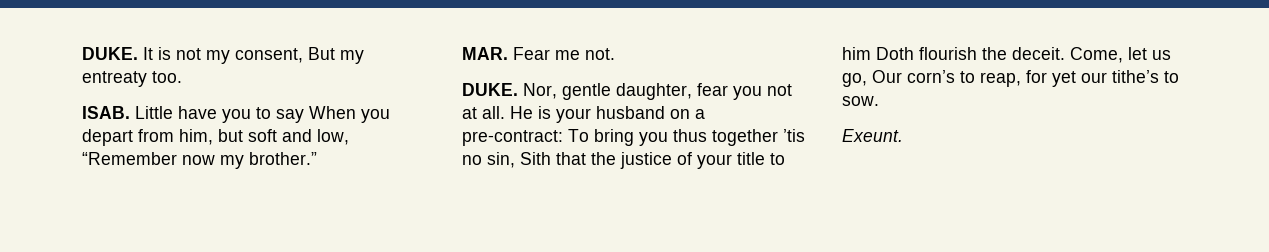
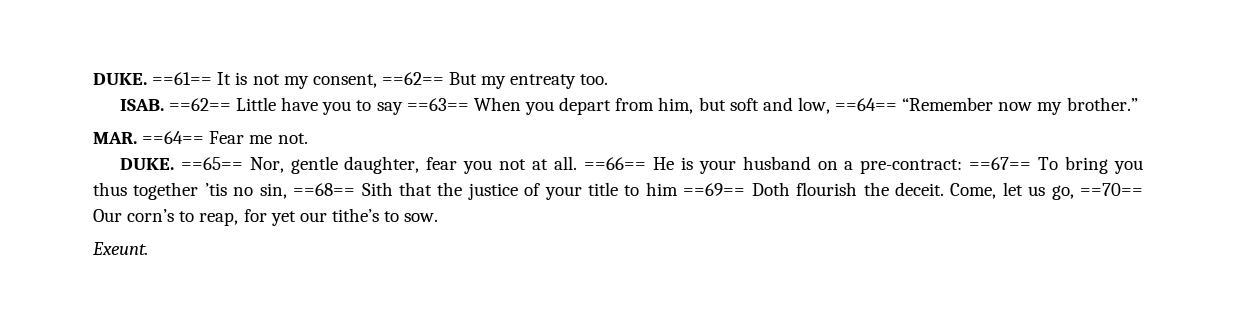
- DUKE. It is not my consent, But my entreaty too.
+ DUKE. ==61== It is not my consent, ==62== But my entreaty too.
- Little have you to say When you depart from him, but soft and low, “Remember now my brother.”
+ ==62== Little have you to say ==63== When you depart from him, but soft and low, ==64== “Remember now my brother.”
- MAR. Fear me not.
+ MAR. ==64== Fear me not.
- Nor, gentle daughter, fear you not at all.
+ ==65== Nor, gentle daughter, fear you not at all.
- He is your husband on a pre-contract: To bring you thus together ’tis no sin, Sith that the justice of your title to him Doth flourish the deceit.
+ ==66== He is your husband on a pre-contract: ==67== To bring you thus together ’tis no sin, ==68== Sith that the justice of your title to him ==69== Doth flourish the deceit.
- Come, let us go, Our corn’s to reap, for yet our tithe’s to sow.
+ Come, let us go, ==70== Our corn’s to reap, for yet our tithe’s to sow.

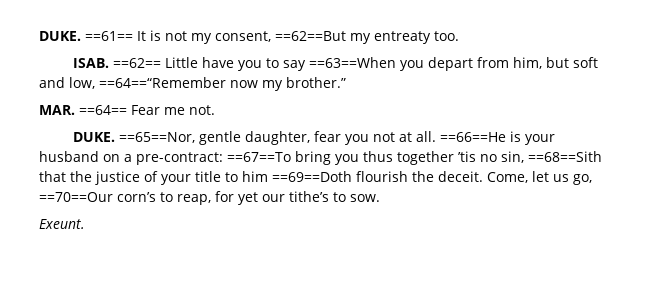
- ==61== It is not my consent, ==62== But my entreaty too.
+ ==61== It is not my consent, ==62==But my entreaty too.
- ==62== Little have you to say ==63== When you depart from him, but soft and low, ==64== “Remember now my brother.”
+ ==62== Little have you to say ==63==When you depart from him, but soft and low, ==64==“Remember now my brother.”
- ==65== Nor, gentle daughter, fear you not at all.
+ ==65==Nor, gentle daughter, fear you not at all.
- ==66== He is your husband on a pre-contract: ==67== To bring you thus together ’tis no sin, ==68== Sith that the justice of your title to him ==69== Doth flourish the deceit.
+ ==66==He is your husband on a pre-contract: ==67==To bring you thus together ’tis no sin, ==68==Sith that the justice of your title to him ==69==Doth flourish the deceit.
- Come, let us go, ==70== Our corn’s to reap, for yet our tithe’s to sow.
+ Come, let us go, ==70==Our corn’s to reap, for yet our tithe’s to sow.

